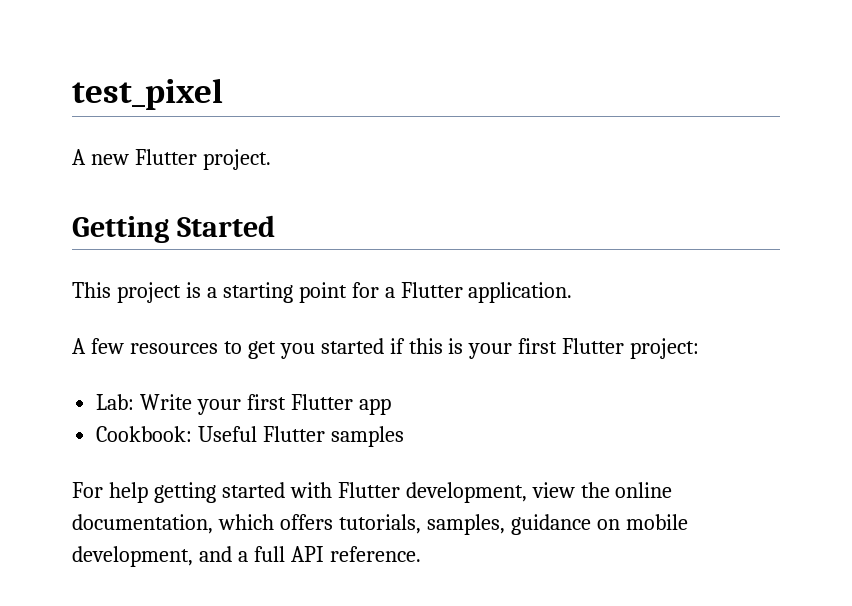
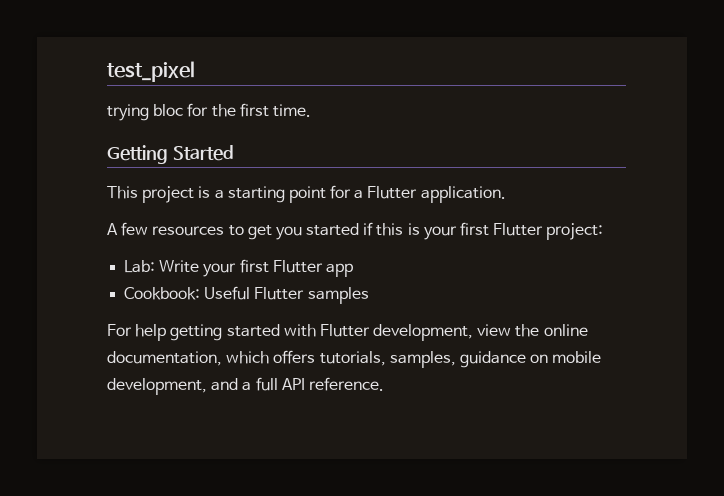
- A new Flutter project.
+ trying bloc for the first time.

